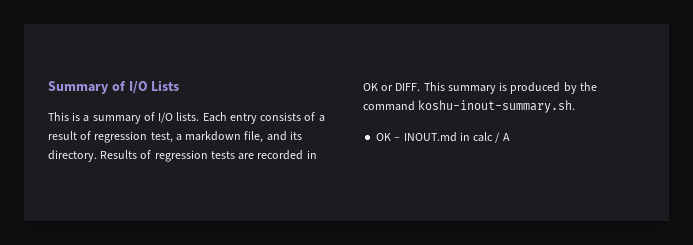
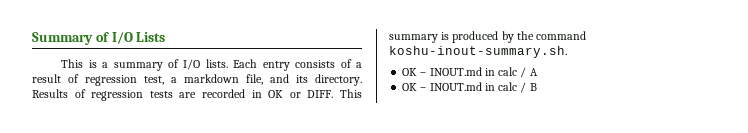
+ OK – INOUT.md in calc / B

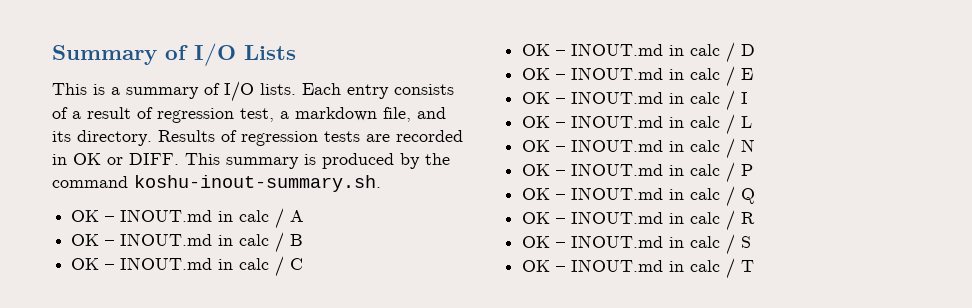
+ OK – INOUT.md in calc / C
+ OK – INOUT.md in calc / D
+ OK – INOUT.md in calc / E
+ OK – INOUT.md in calc / I
+ OK – INOUT.md in calc / L
+ OK – INOUT.md in calc / N
+ OK – INOUT.md in calc / P
+ OK – INOUT.md in calc / Q
+ OK – INOUT.md in calc / R
+ OK – INOUT.md in calc / S
+ OK – INOUT.md in calc / T

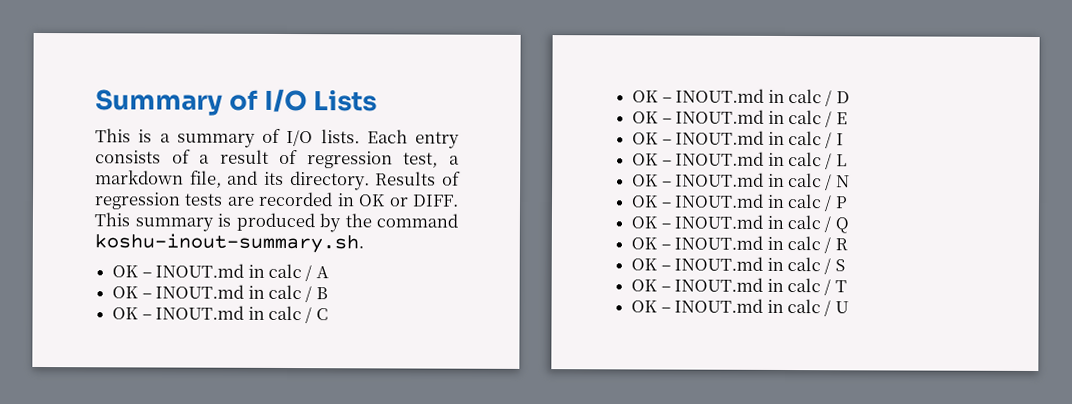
+ OK – INOUT.md in calc / U

